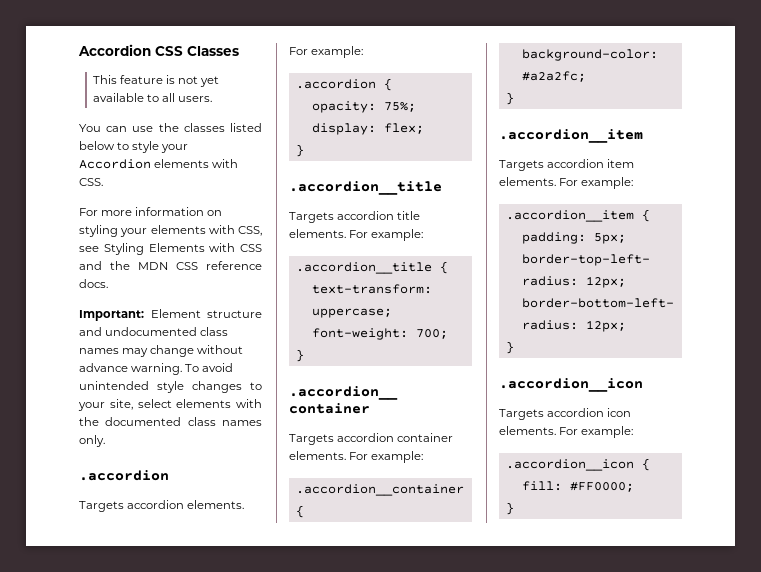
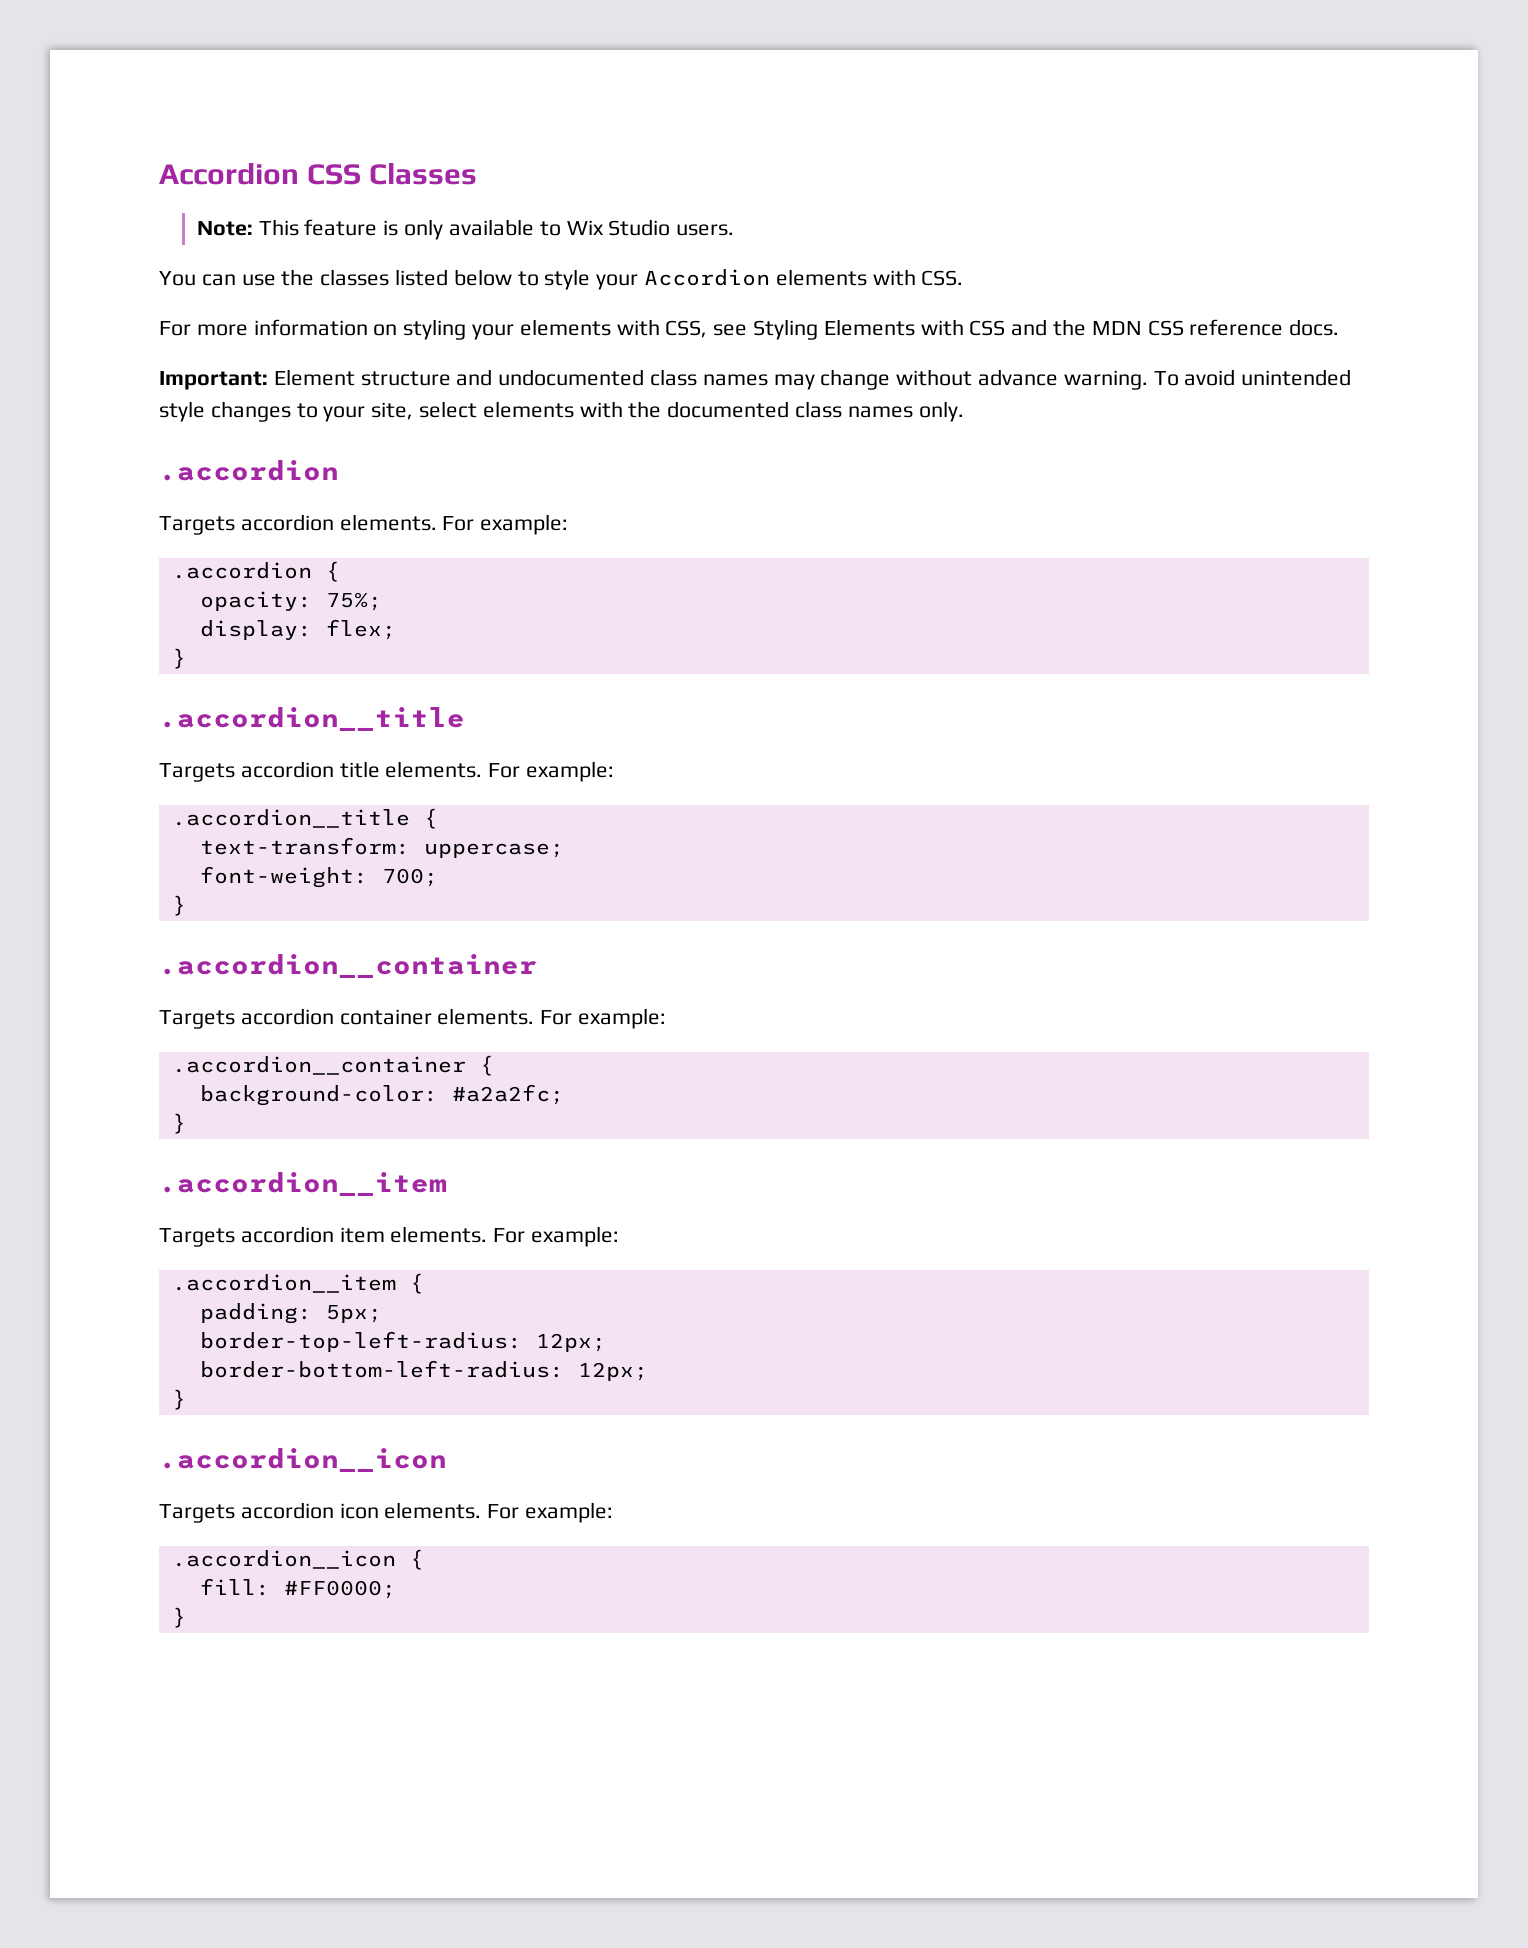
- This feature is not yet available to all users.
+ Note: This feature is only available to Wix Studio users.

